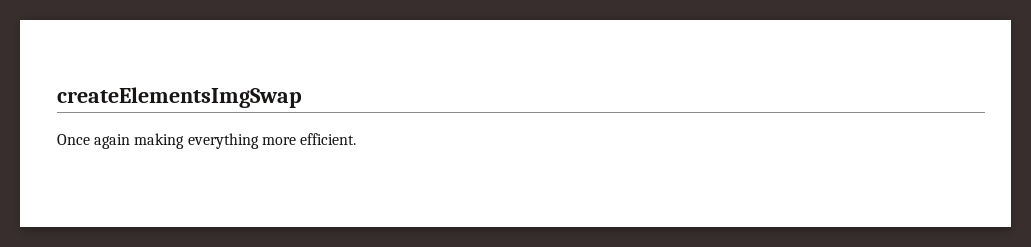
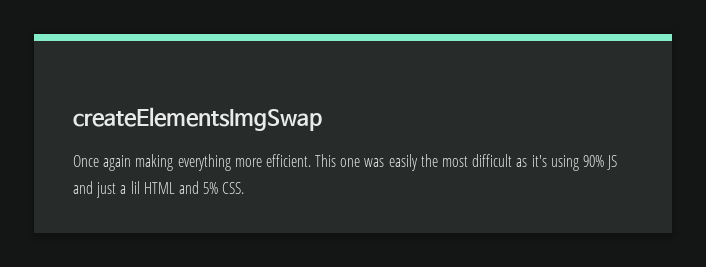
+ This one was easily the most difficult as it's using 90% JS and just a lil HTML and 5% CSS.

